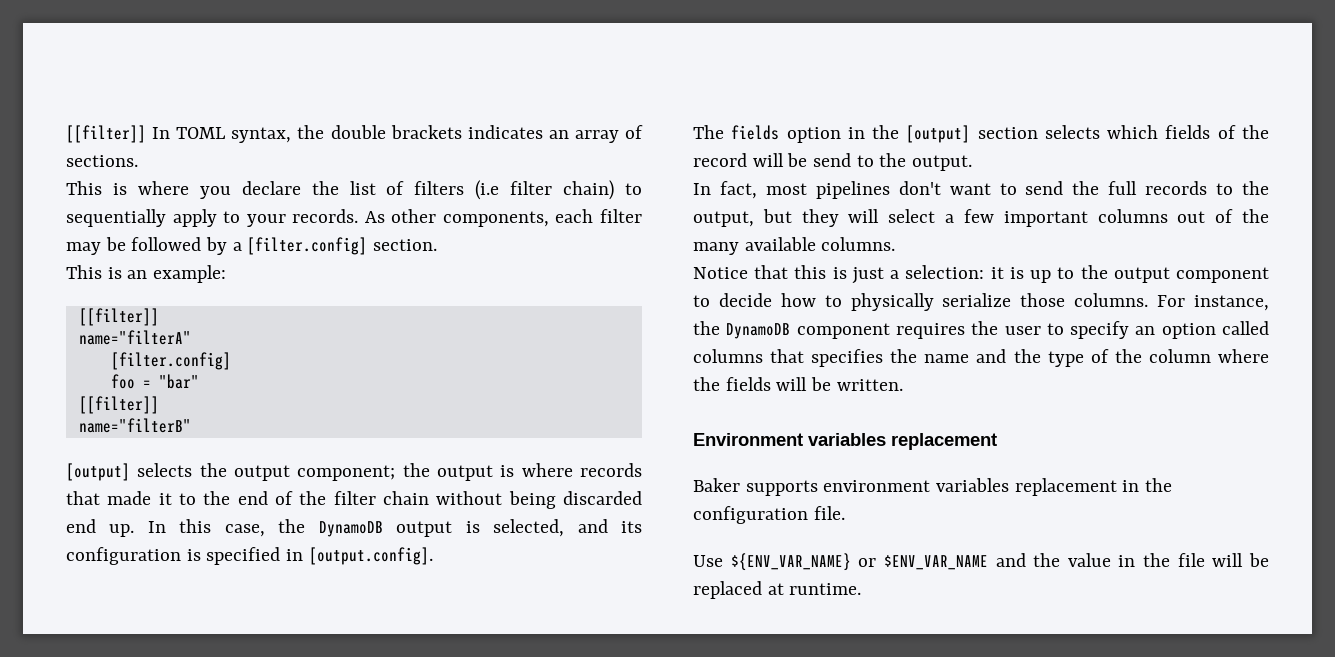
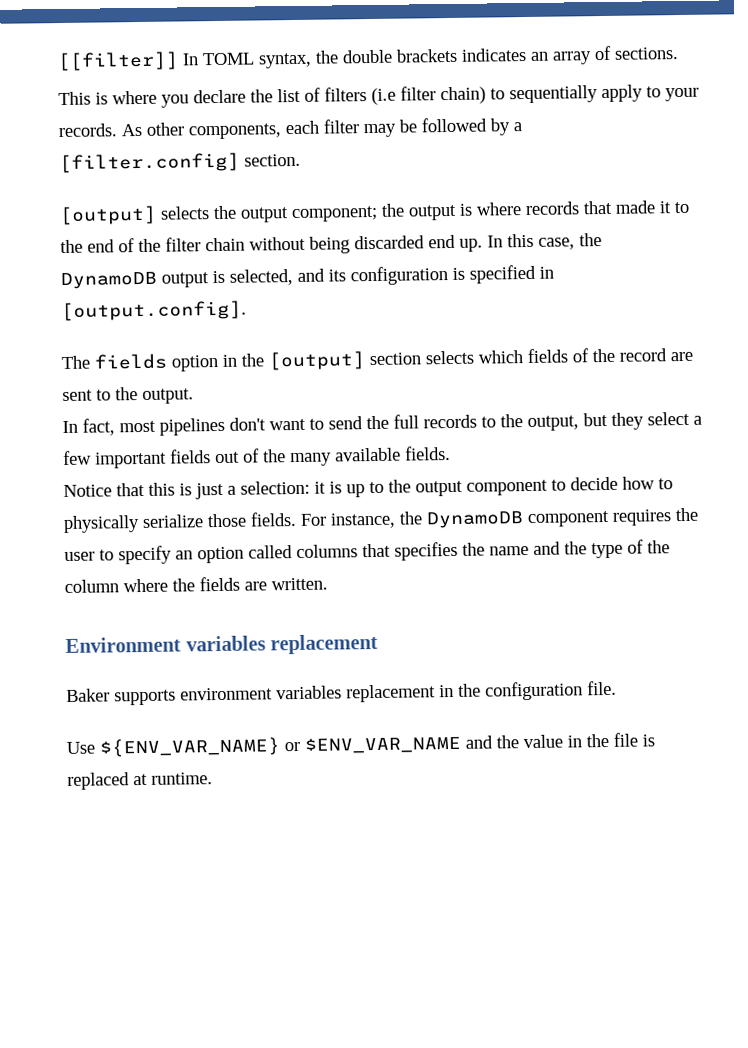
- This is an example:
- [[filter]]
- name="filterA"
- [filter.config]
- foo = "bar"
- [[filter]]
- name="filterB"
- The fields option in the [output] section selects which fields of the record will be send to the output.
+ The fields option in the [output] section selects which fields of the record are sent to the output.
- In fact, most pipelines don't want to send the full records to the output, but they will select a few important columns out of the many available columns.
+ In fact, most pipelines don't want to send the full records to the output, but they select a few important fields out of the many available fields.
- Notice that this is just a selection: it is up to the output component to decide how to physically serialize those columns.
+ Notice that this is just a selection: it is up to the output component to decide how to physically serialize those fields.
- For instance, the DynamoDB component requires the user to specify an option called columns that specifies the name and the type of the column where the fields will be written.
+ For instance, the DynamoDB component requires the user to specify an option called columns that specifies the name and the type of the column where the fields are written.
- Use ${ENV_VAR_NAME} or $ENV_VAR_NAME and the value in the file will be replaced at runtime.
+ Use ${ENV_VAR_NAME} or $ENV_VAR_NAME and the value in the file is replaced at runtime.

